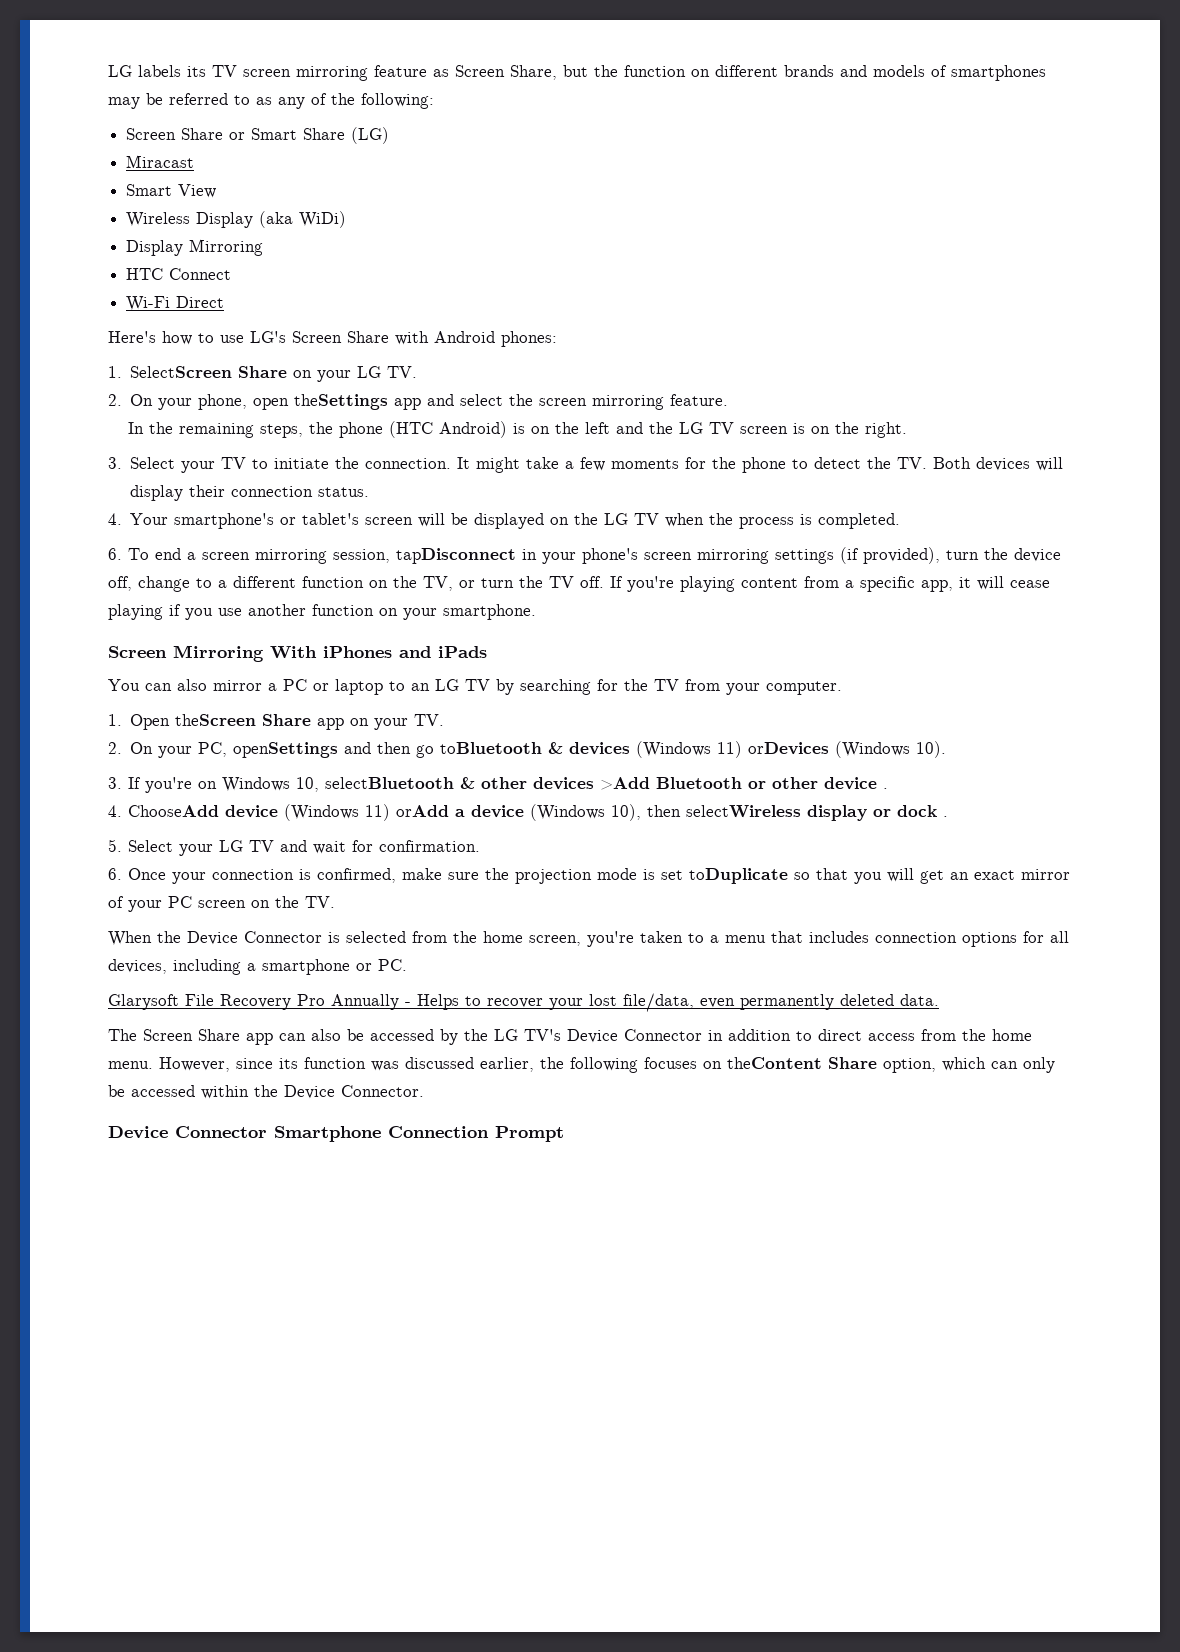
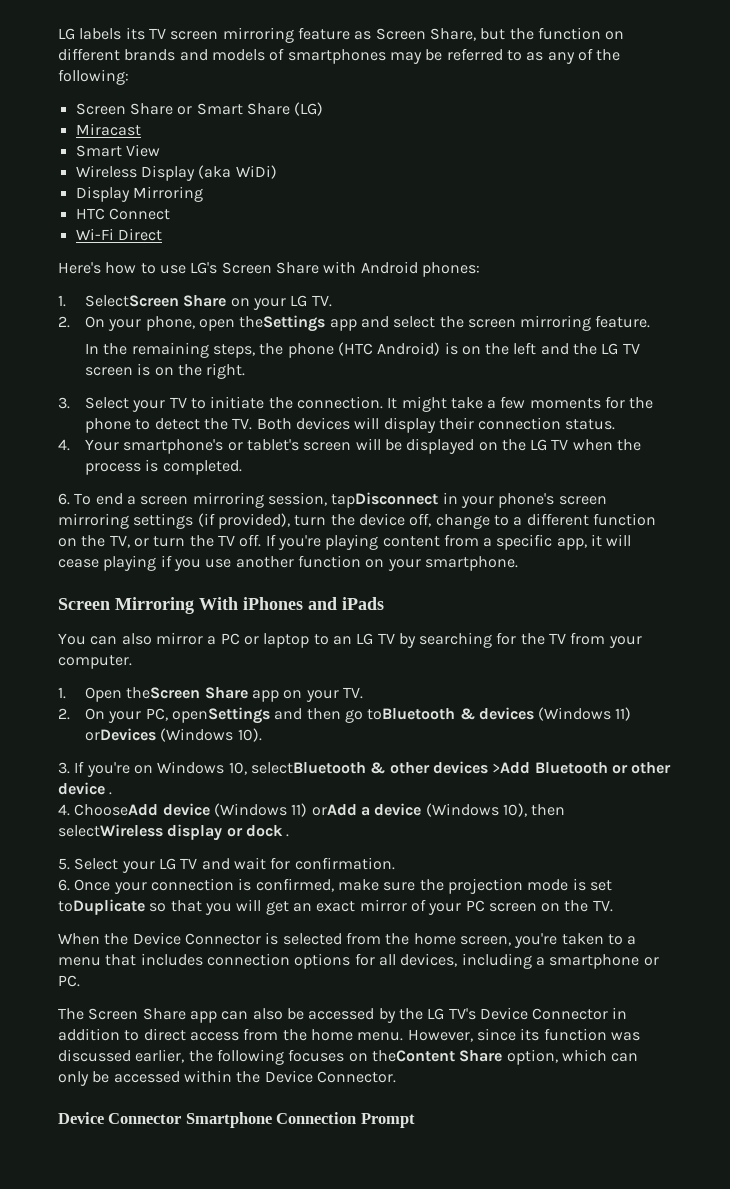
- Glarysoft File Recovery Pro Annually - Helps to recover your lost file/data, even permanently deleted data.

